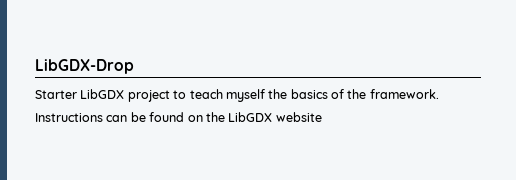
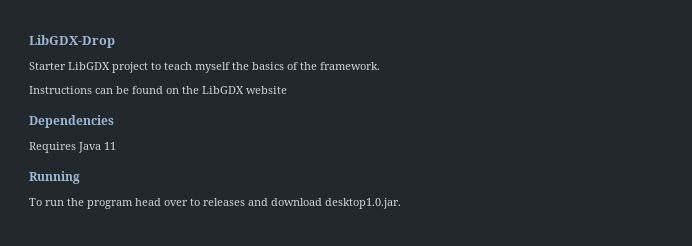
+ Dependencies
+ Requires Java 11
+ Running
+ To run the program head over to releases and download desktop1.0.jar.

